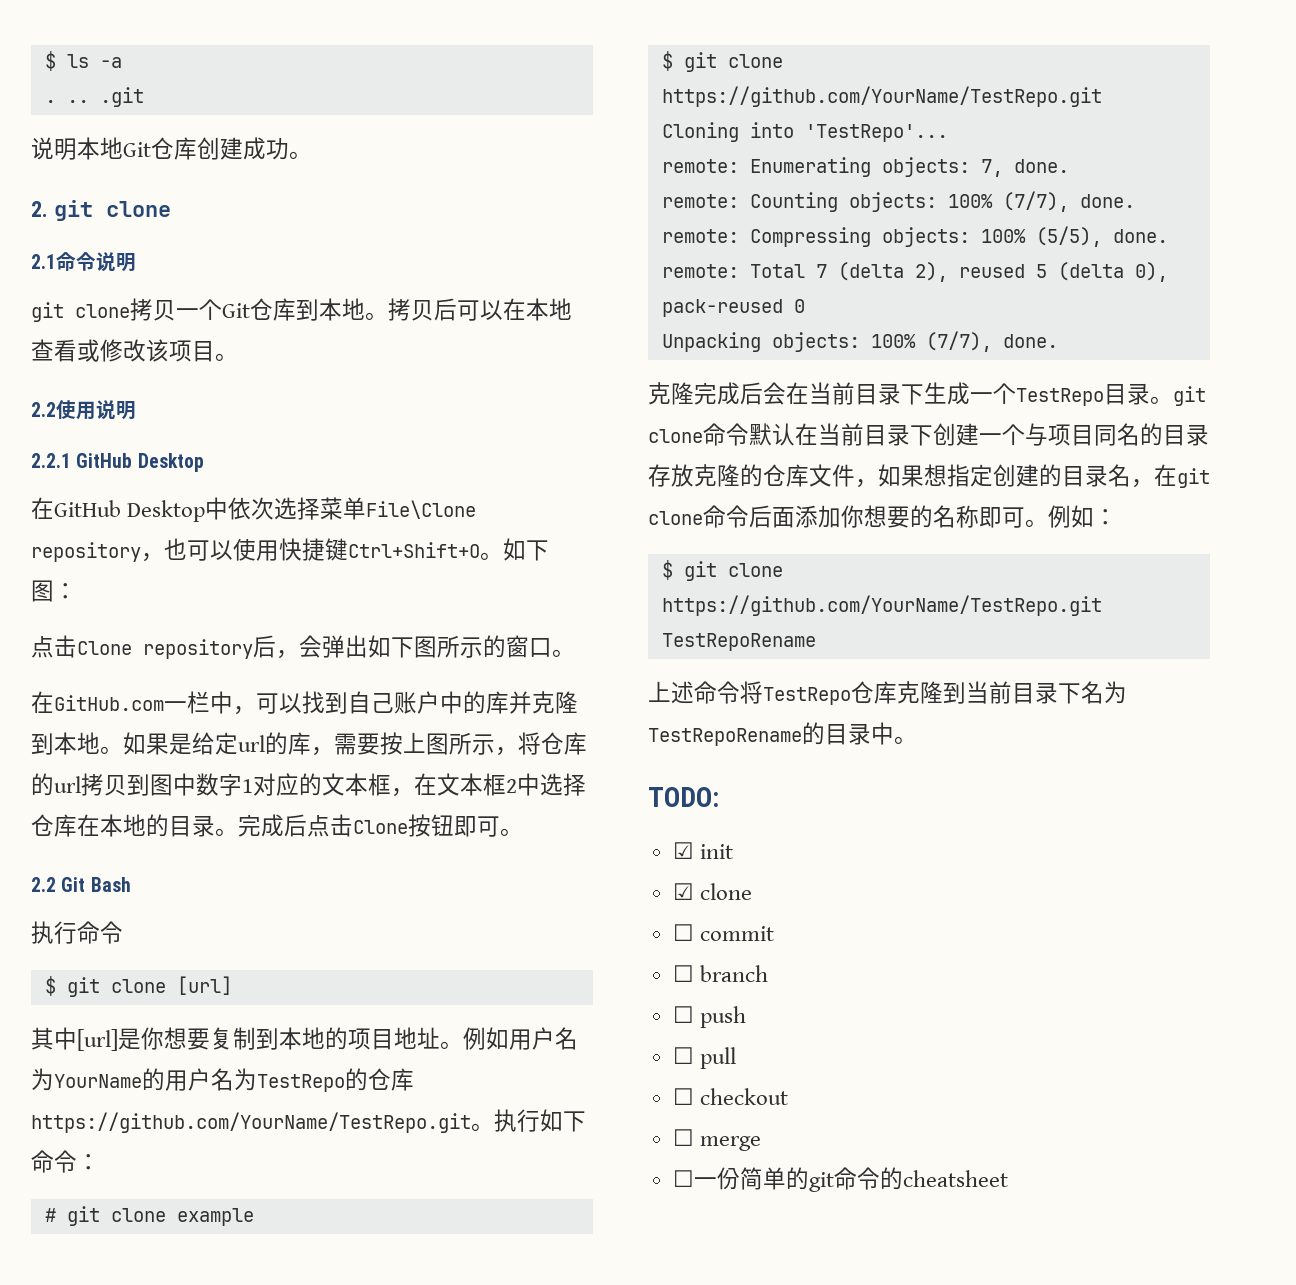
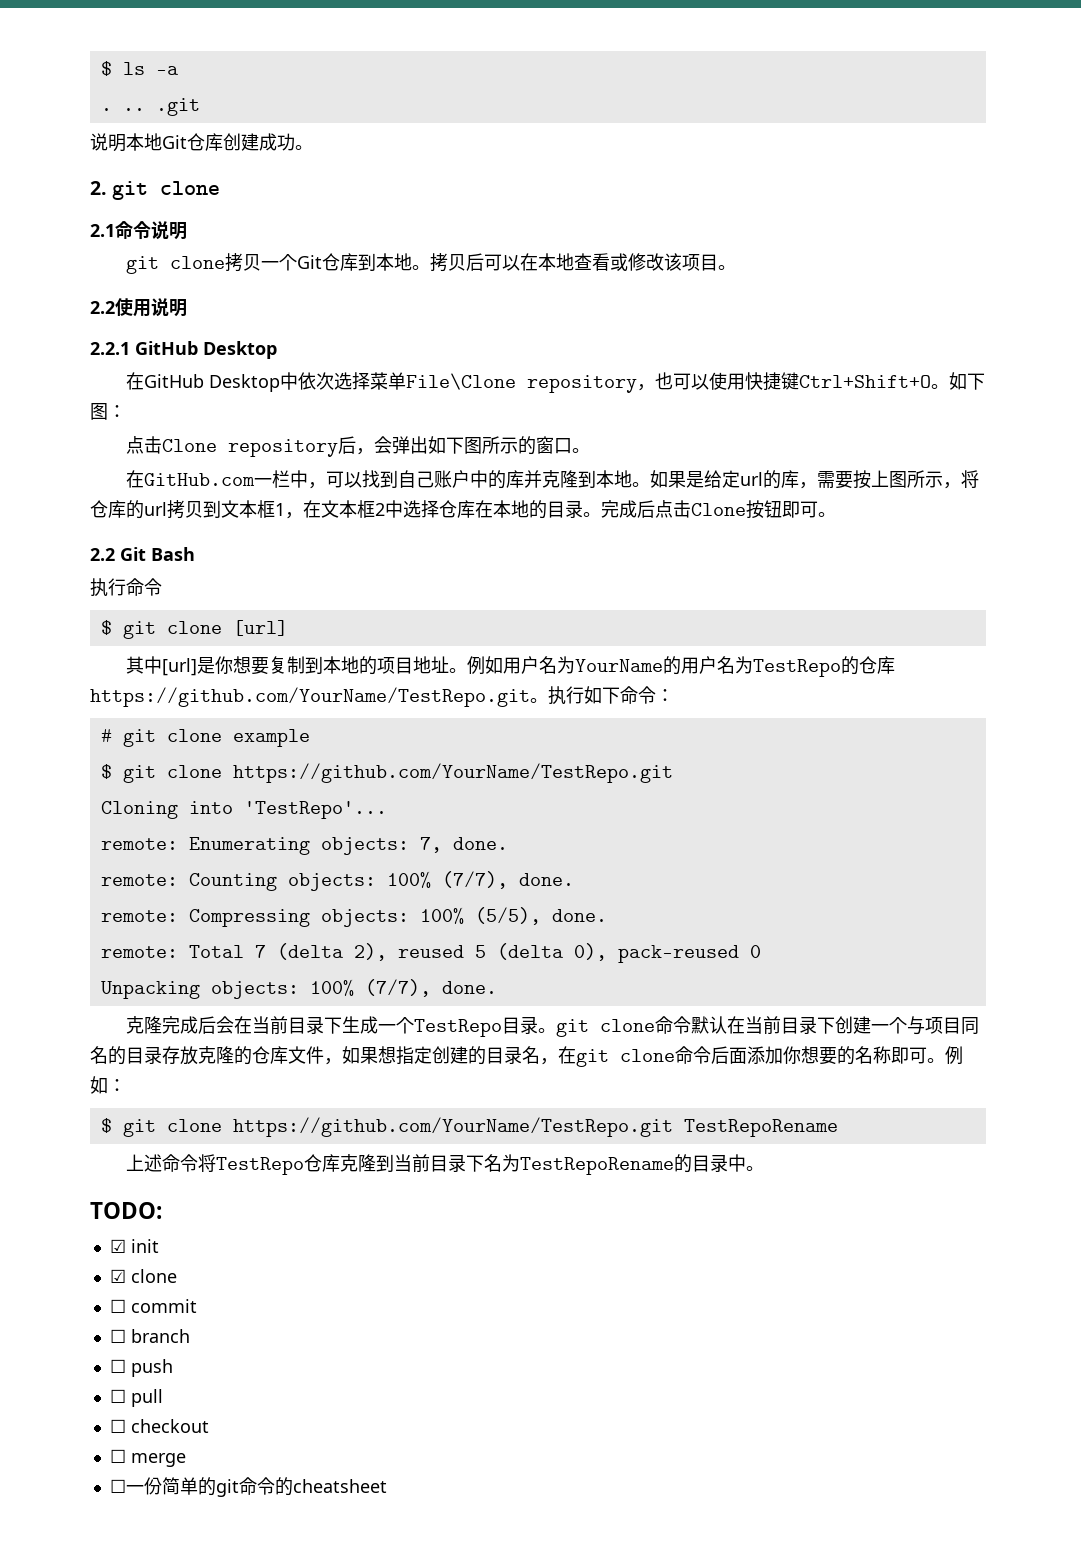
- 如果是给定url的库，需要按上图所示，将仓库的url拷贝到图中数字1对应的文本框，在文本框2中选择仓库在本地的目录。
+ 如果是给定url的库，需要按上图所示，将仓库的url拷贝到文本框1，在文本框2中选择仓库在本地的目录。

